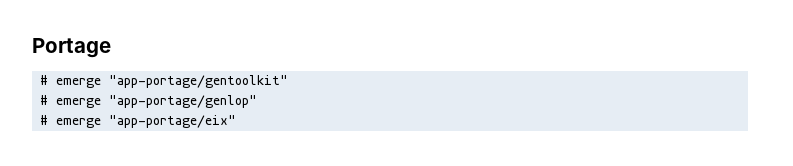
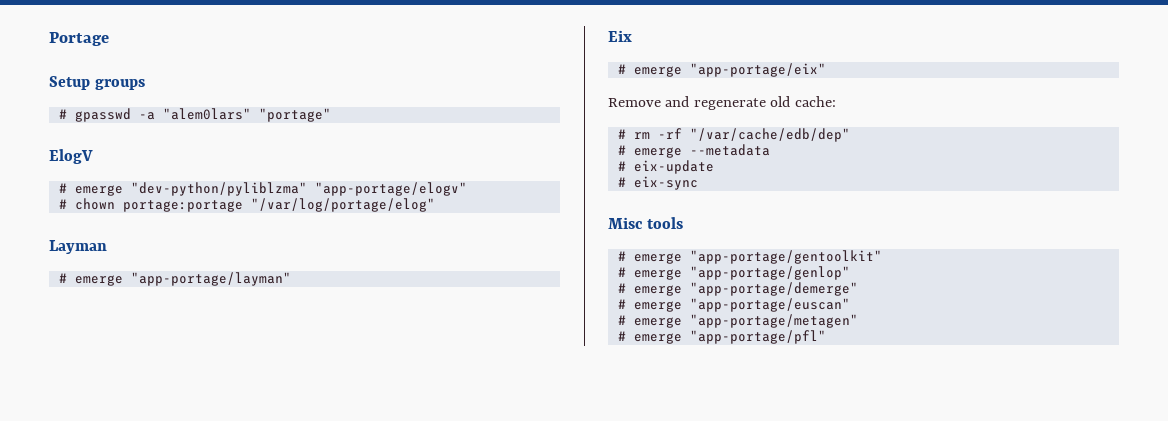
+ Setup groups
+ # gpasswd -a "alem0lars" "portage"
+ ElogV
+ # emerge "dev-python/pyliblzma" "app-portage/elogv"
+ # chown portage:portage "/var/log/portage/elog"
+ Layman
+ # emerge "app-portage/layman"
+ Eix
+ # emerge "app-portage/eix"
+ Remove and regenerate old cache:
+ # rm -rf "/var/cache/edb/dep"
+ # emerge --metadata
+ # eix-update
+ # eix-sync
+ Misc tools
- # emerge "app-portage/eix"
+ # emerge "app-portage/demerge"
+ # emerge "app-portage/euscan"
+ # emerge "app-portage/metagen"
+ # emerge "app-portage/pfl"

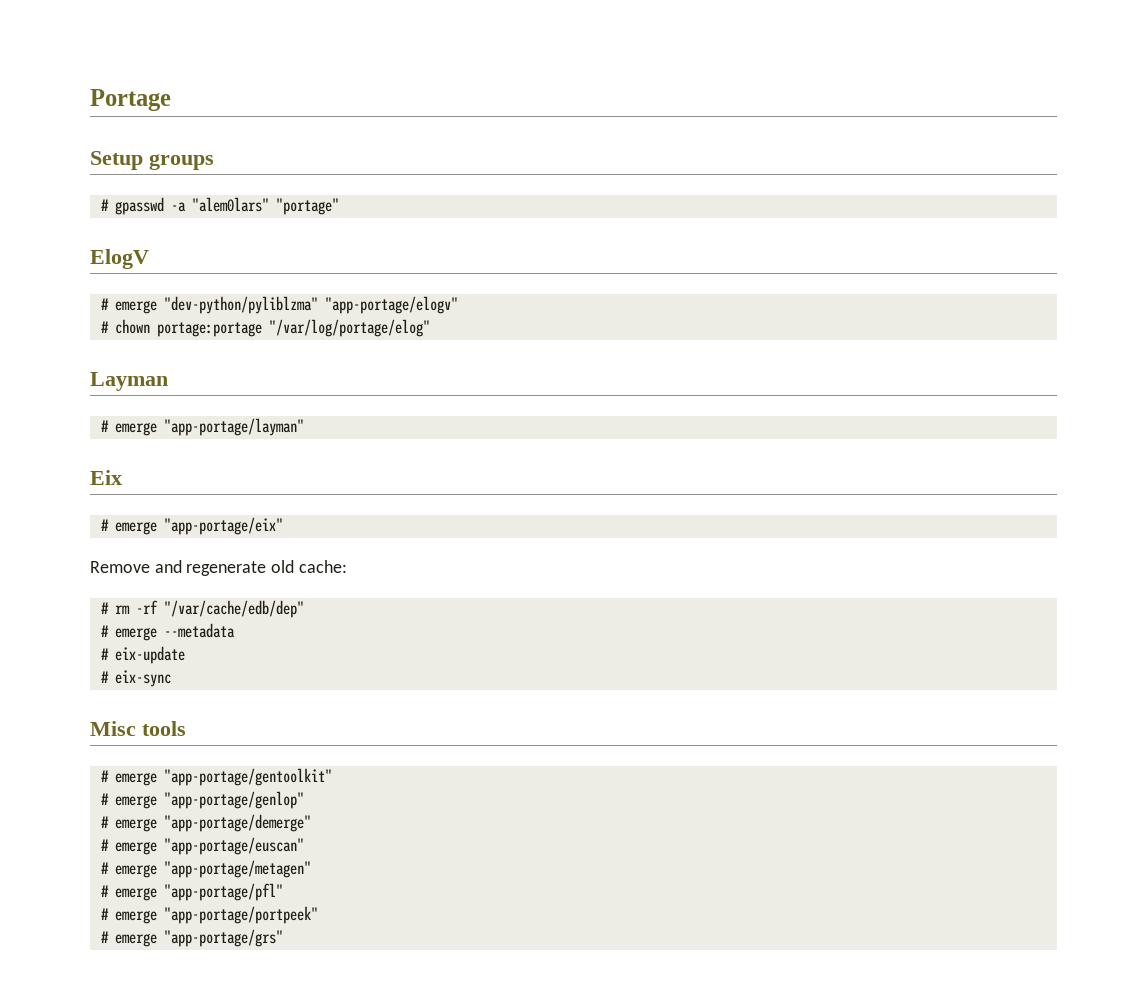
+ # emerge "app-portage/portpeek"
+ # emerge "app-portage/grs"

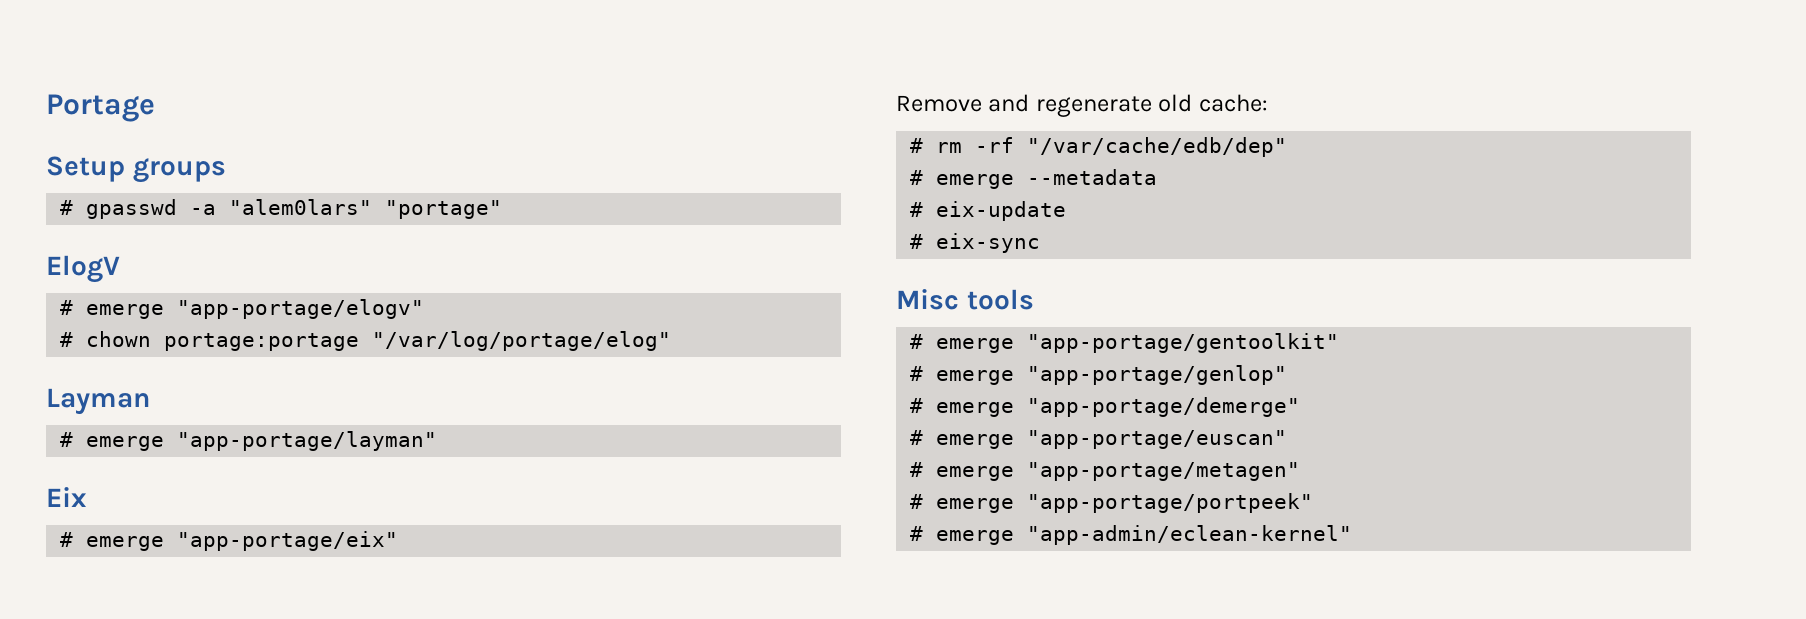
- # emerge "dev-python/pyliblzma" "app-portage/elogv"
+ # emerge "app-portage/elogv"
- # emerge "app-portage/pfl"
- # emerge "app-portage/grs"
+ # emerge "app-admin/eclean-kernel"

